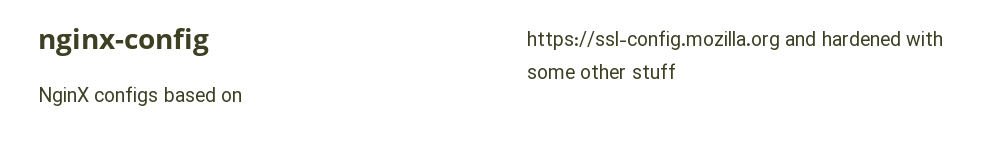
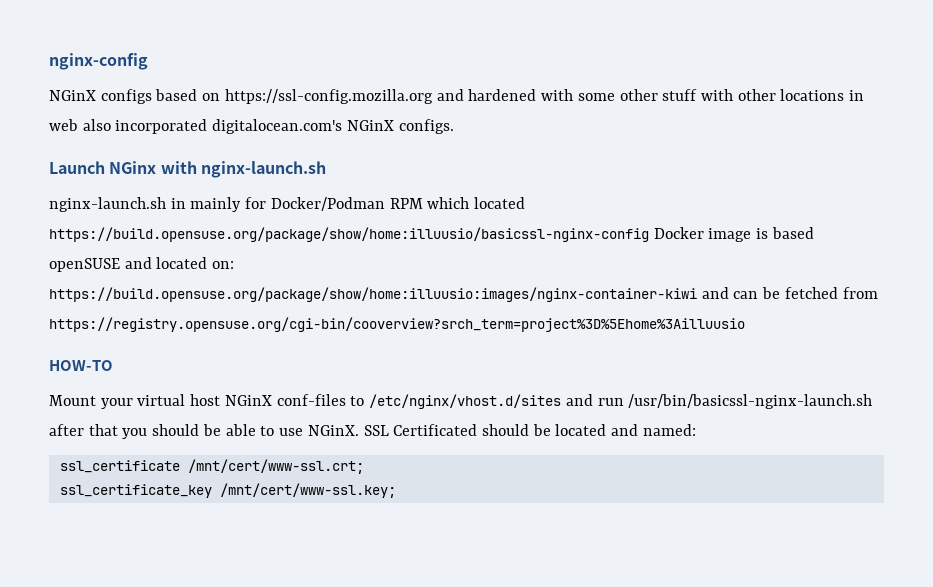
- NginX configs based on https://ssl-config.mozilla.org and hardened with some other stuff
+ NGinX configs based on https://ssl-config.mozilla.org and hardened with some other stuff with other locations in web also incorporated digitalocean.com's NGinX configs.
+ Launch NGinx with nginx-launch.sh
+ nginx-launch.sh in mainly for Docker/Podman RPM which located https://build.opensuse.org/package/show/home:illuusio/basicssl-nginx-config Docker image is based openSUSE and located on: https://build.opensuse.org/package/show/home:illuusio:images/nginx-container-kiwi and can be fetched from https://registry.opensuse.org/cgi-bin/cooverview?srch_term=project%3D%5Ehome%3Ailluusio
+ HOW-TO
+ Mount your virtual host NGinX conf-files to /etc/nginx/vhost.d/sites and run /usr/bin/basicssl-nginx-launch.sh after that you should be able to use NGinX. SSL Certificated should be located and named:
+ ssl_certificate /mnt/cert/www-ssl.crt;
+ ssl_certificate_key /mnt/cert/www-ssl.key;

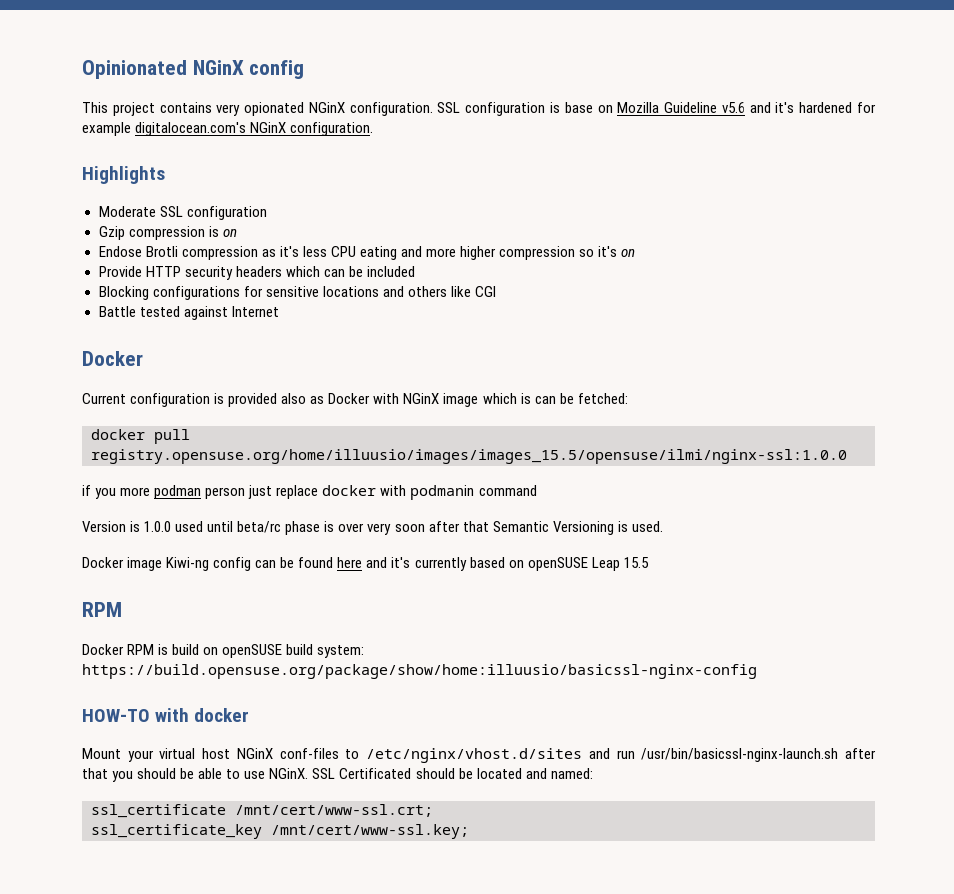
- nginx-config
- NGinX configs based on https://ssl-config.mozilla.org and hardened with some other stuff with other locations in web also incorporated digitalocean.com's NGinX configs.
- Launch NGinx with nginx-launch.sh
- nginx-launch.sh in mainly for Docker/Podman RPM which located https://build.opensuse.org/package/show/home:illuusio/basicssl-nginx-config Docker image is based openSUSE and located on: https://build.opensuse.org/package/show/home:illuusio:images/nginx-container-kiwi and can be fetched from https://registry.opensuse.org/cgi-bin/cooverview?srch_term=project%3D%5Ehome%3Ailluusio
+ Opinionated NGinX config
+ This project contains very opionated NGinX configuration. SSL configuration is base on Mozilla Guideline v5.6 and it's hardened for example digitalocean.com's NGinX configuration.
+ Highlights
+ Moderate SSL configuration
+ Gzip compression is on
+ Endose Brotli compression as it's less CPU eating and more higher compression so it's on
+ Provide HTTP security headers which can be included
+ Blocking configurations for sensitive locations and others like CGI
+ Battle tested against Internet
+ Docker
+ Current configuration is provided also as Docker with NGinX image which is can be fetched:
+ docker pull registry.opensuse.org/home/illuusio/images/images_15.5/opensuse/ilmi/nginx-ssl:1.0.0
+ if you more podman person just replace docker with podmanin command
+ Version is 1.0.0 used until beta/rc phase is over very soon after that Semantic Versioning is used.
+ Docker image Kiwi-ng config can be found here and it's currently based on openSUSE Leap 15.5
+ RPM
+ Docker RPM is build on openSUSE build system: https://build.opensuse.org/package/show/home:illuusio/basicssl-nginx-config
- HOW-TO
+ HOW-TO with docker

